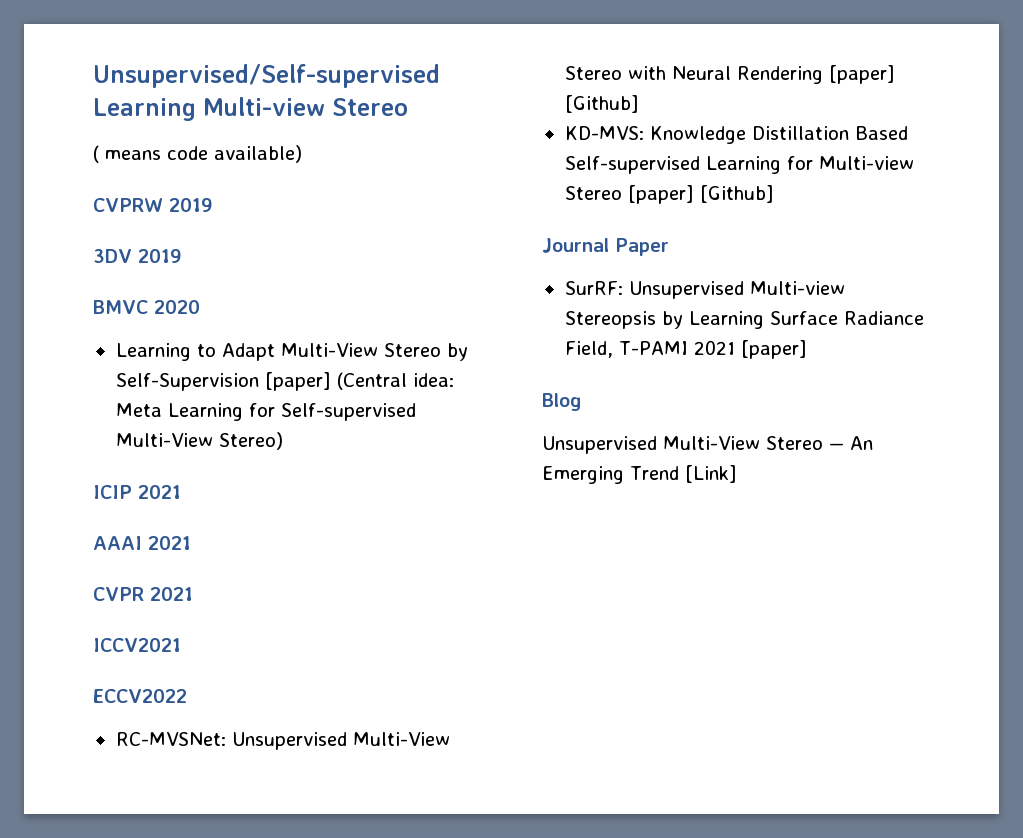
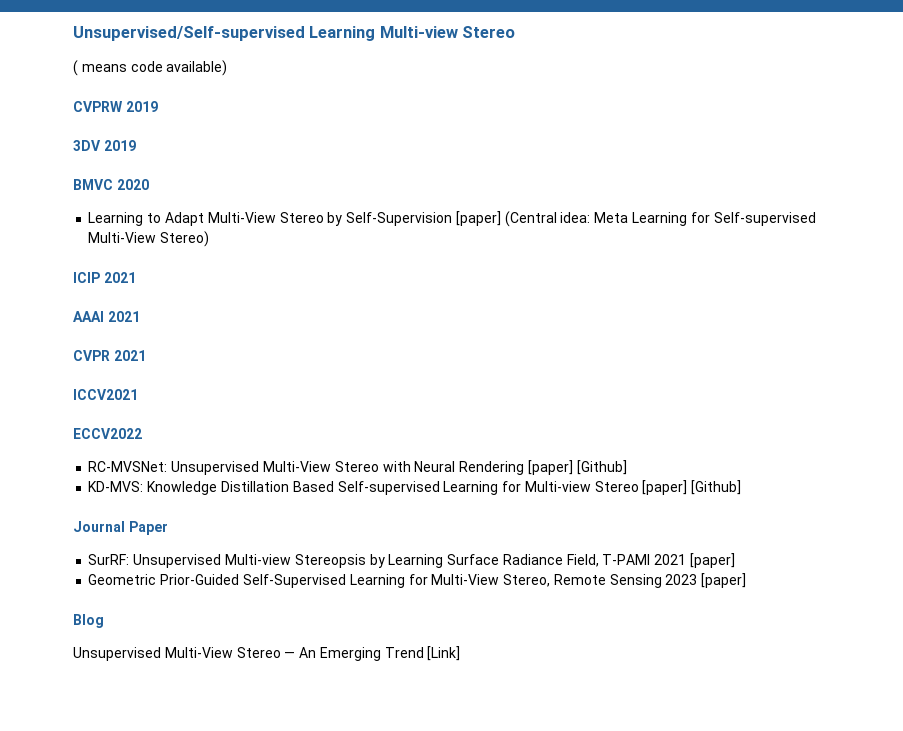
+ Geometric Prior-Guided Self-Supervised Learning for Multi-View Stereo, Remote Sensing 2023 [paper]

